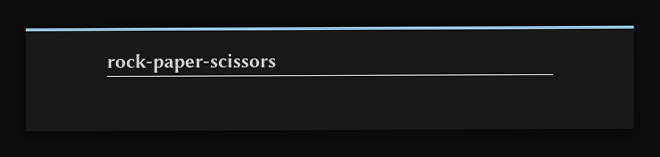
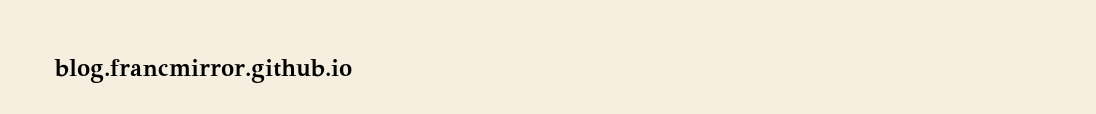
- rock-paper-scissors
+ blog.francmirror.github.io

